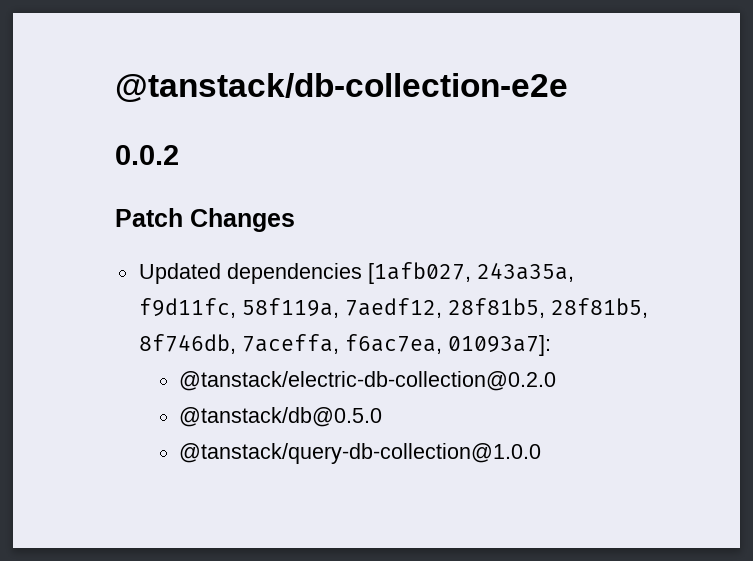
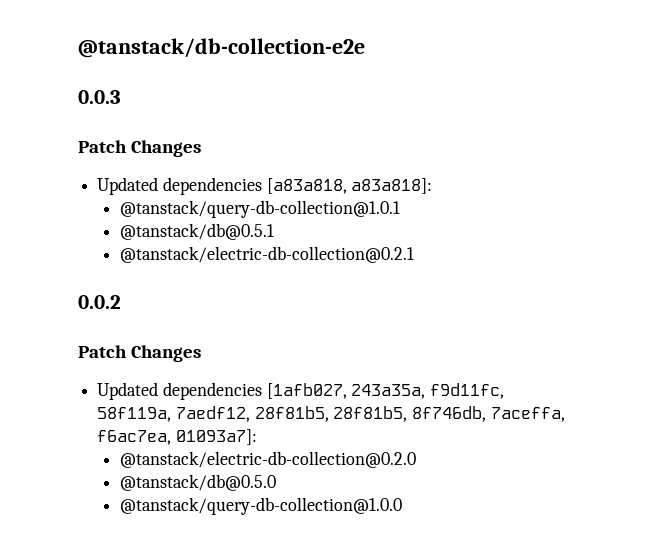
+ 0.0.3
+ Patch Changes
+ Updated dependencies [a83a818, a83a818]:
+ @tanstack/query-db-collection@1.0.1
+ @tanstack/db@0.5.1
+ @tanstack/electric-db-collection@0.2.1

